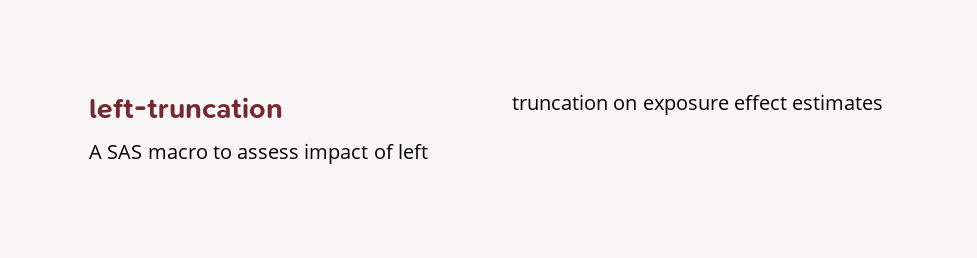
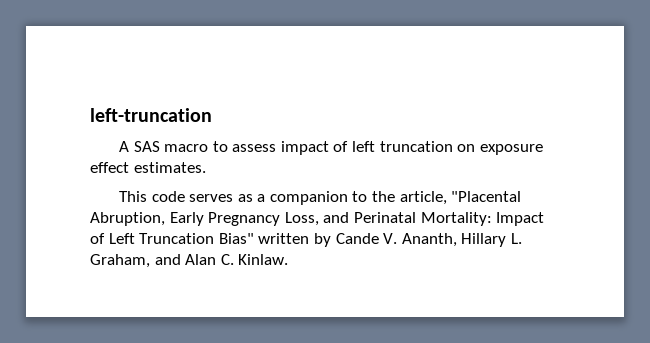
- A SAS macro to assess impact of left truncation on exposure effect estimates
+ A SAS macro to assess impact of left truncation on exposure effect estimates.
+ This code serves as a companion to the article, "Placental Abruption, Early Pregnancy Loss, and Perinatal Mortality: Impact of Left Truncation Bias" written by Cande V. Ananth, Hillary L. Graham, and Alan C. Kinlaw.

